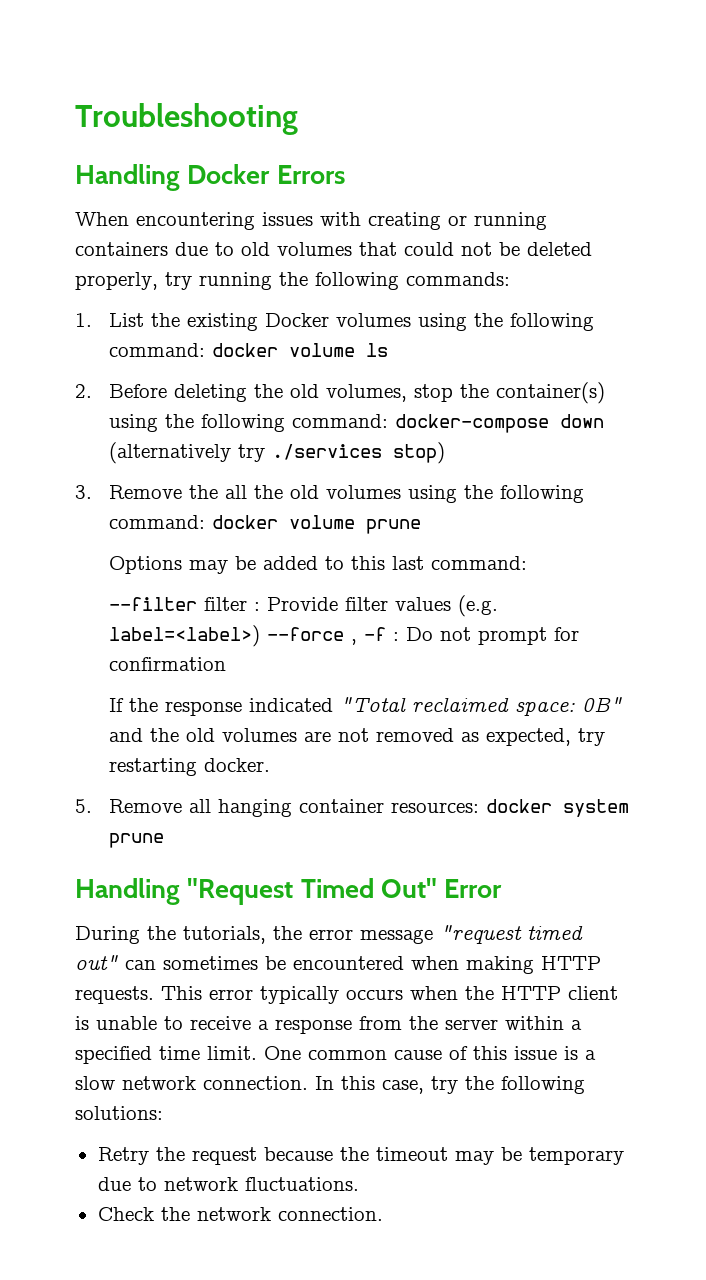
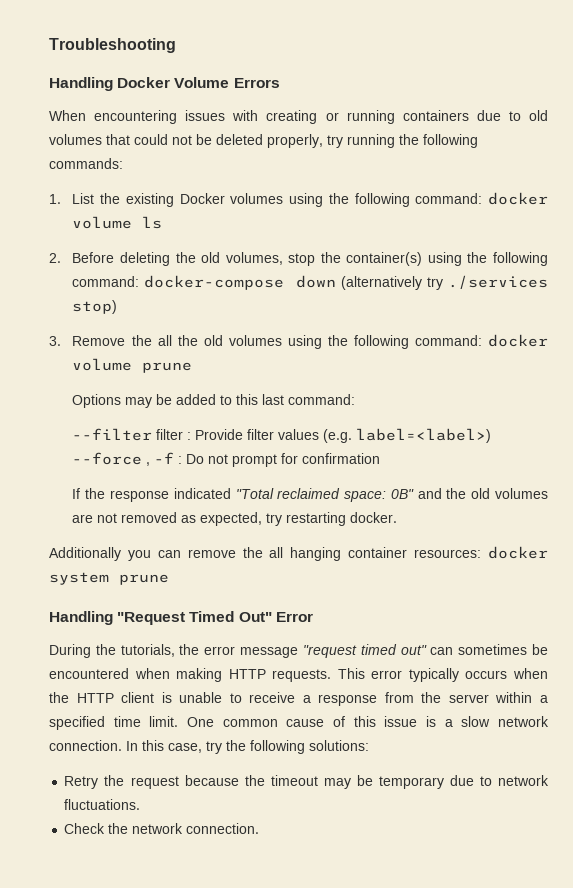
- Handling Docker Errors
+ Handling Docker Volume Errors
- 5. Remove all hanging container resources: docker system prune
+ Additionally you can remove the all hanging container resources: docker system prune

